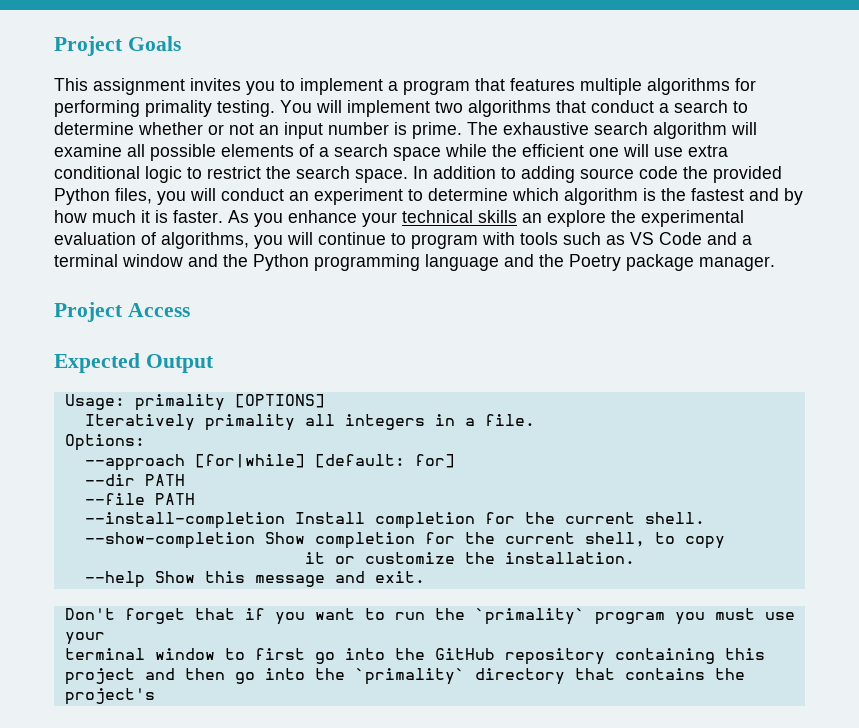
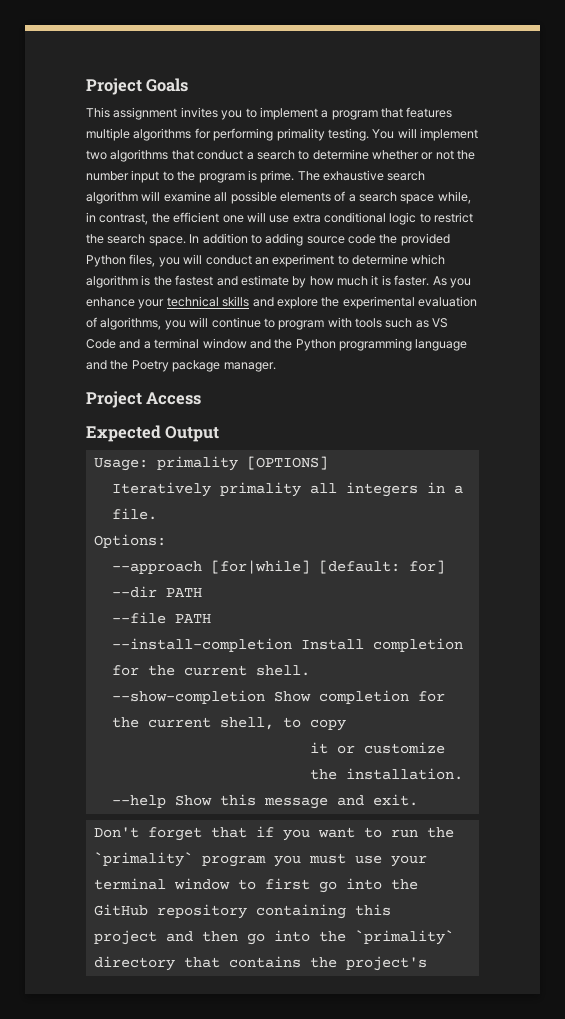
- You will implement two algorithms that conduct a search to determine whether or not an input number is prime.
+ You will implement two algorithms that conduct a search to determine whether or not the number input to the program is prime.
- The exhaustive search algorithm will examine all possible elements of a search space while the efficient one will use extra conditional logic to restrict the search space.
+ The exhaustive search algorithm will examine all possible elements of a search space while, in contrast, the efficient one will use extra conditional logic to restrict the search space.
- In addition to adding source code the provided Python files, you will conduct an experiment to determine which algorithm is the fastest and by how much it is faster.
+ In addition to adding source code the provided Python files, you will conduct an experiment to determine which algorithm is the fastest and estimate by how much it is faster.
- As you enhance your technical skills an explore the experimental evaluation of algorithms, you will continue to program with tools such as VS Code and a terminal window and the Python programming language and the Poetry package manager.
+ As you enhance your technical skills and explore the experimental evaluation of algorithms, you will continue to program with tools such as VS Code and a terminal window and the Python programming language and the Poetry package manager.

